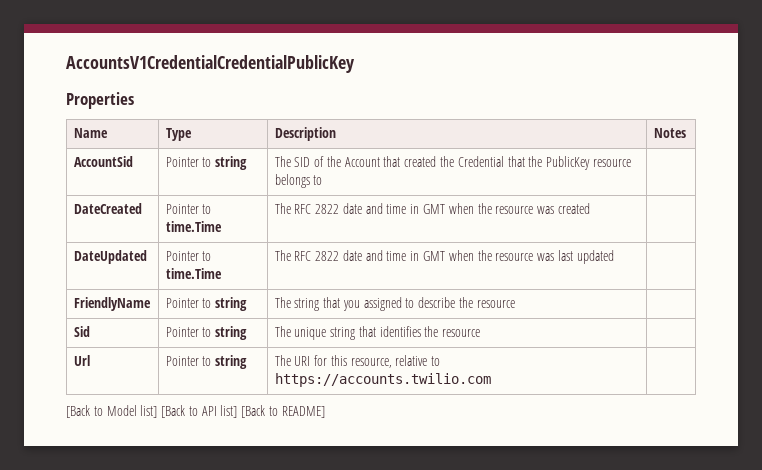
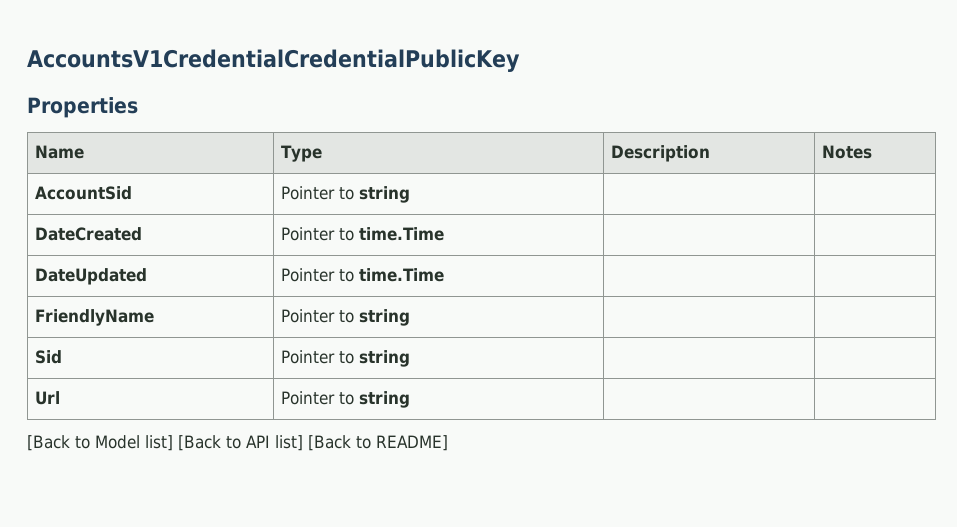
- AccountSid | Pointer to string | The SID of the Account that created the Credential that the PublicKey resource belongs to |
- DateCreated | Pointer to time.Time | The RFC 2822 date and time in GMT when the resource was created |
- DateUpdated | Pointer to time.Time | The RFC 2822 date and time in GMT when the resource was last updated |
- FriendlyName | Pointer to string | The string that you assigned to describe the resource |
- Sid | Pointer to string | The unique string that identifies the resource |
- Url | Pointer to string | The URI for this resource, relative to https://accounts.twilio.com |
+ AccountSid | Pointer to string | |
+ DateCreated | Pointer to time.Time | |
+ DateUpdated | Pointer to time.Time | |
+ FriendlyName | Pointer to string | |
+ Sid | Pointer to string | |
+ Url | Pointer to string | |

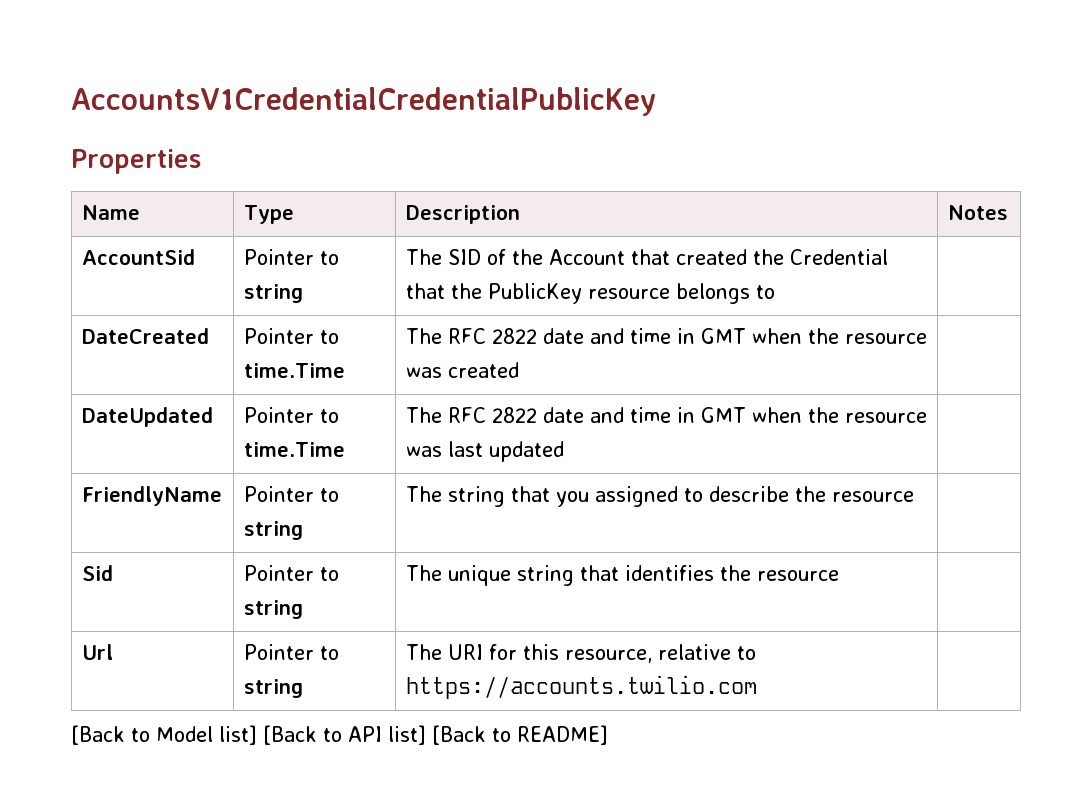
- AccountSid | Pointer to string | |
- DateCreated | Pointer to time.Time | |
- DateUpdated | Pointer to time.Time | |
- FriendlyName | Pointer to string | |
- Sid | Pointer to string | |
- Url | Pointer to string | |
+ AccountSid | Pointer to string | The SID of the Account that created the Credential that the PublicKey resource belongs to |
+ DateCreated | Pointer to time.Time | The RFC 2822 date and time in GMT when the resource was created |
+ DateUpdated | Pointer to time.Time | The RFC 2822 date and time in GMT when the resource was last updated |
+ FriendlyName | Pointer to string | The string that you assigned to describe the resource |
+ Sid | Pointer to string | The unique string that identifies the resource |
+ Url | Pointer to string | The URI for this resource, relative to https://accounts.twilio.com |

